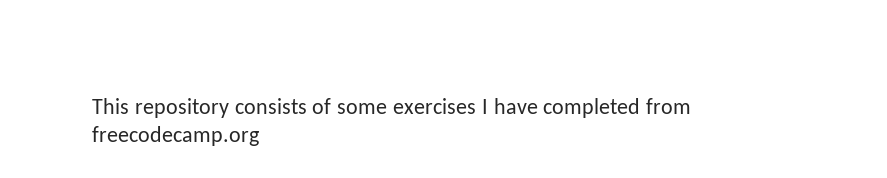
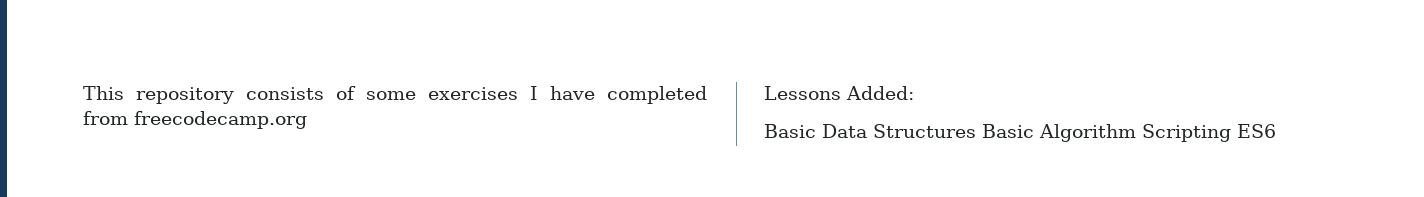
+ Lessons Added:
+ Basic Data Structures Basic Algorithm Scripting ES6

